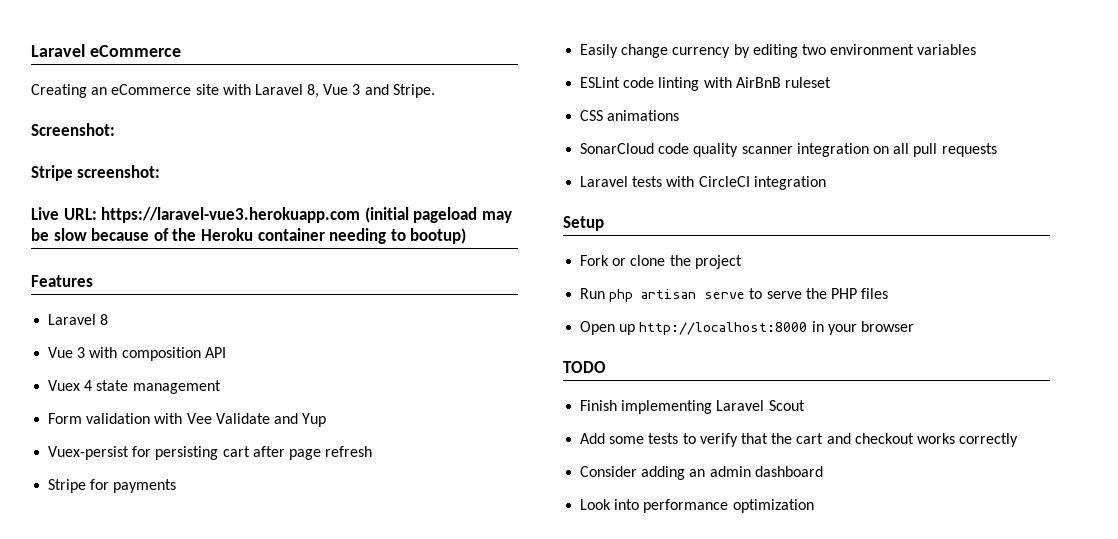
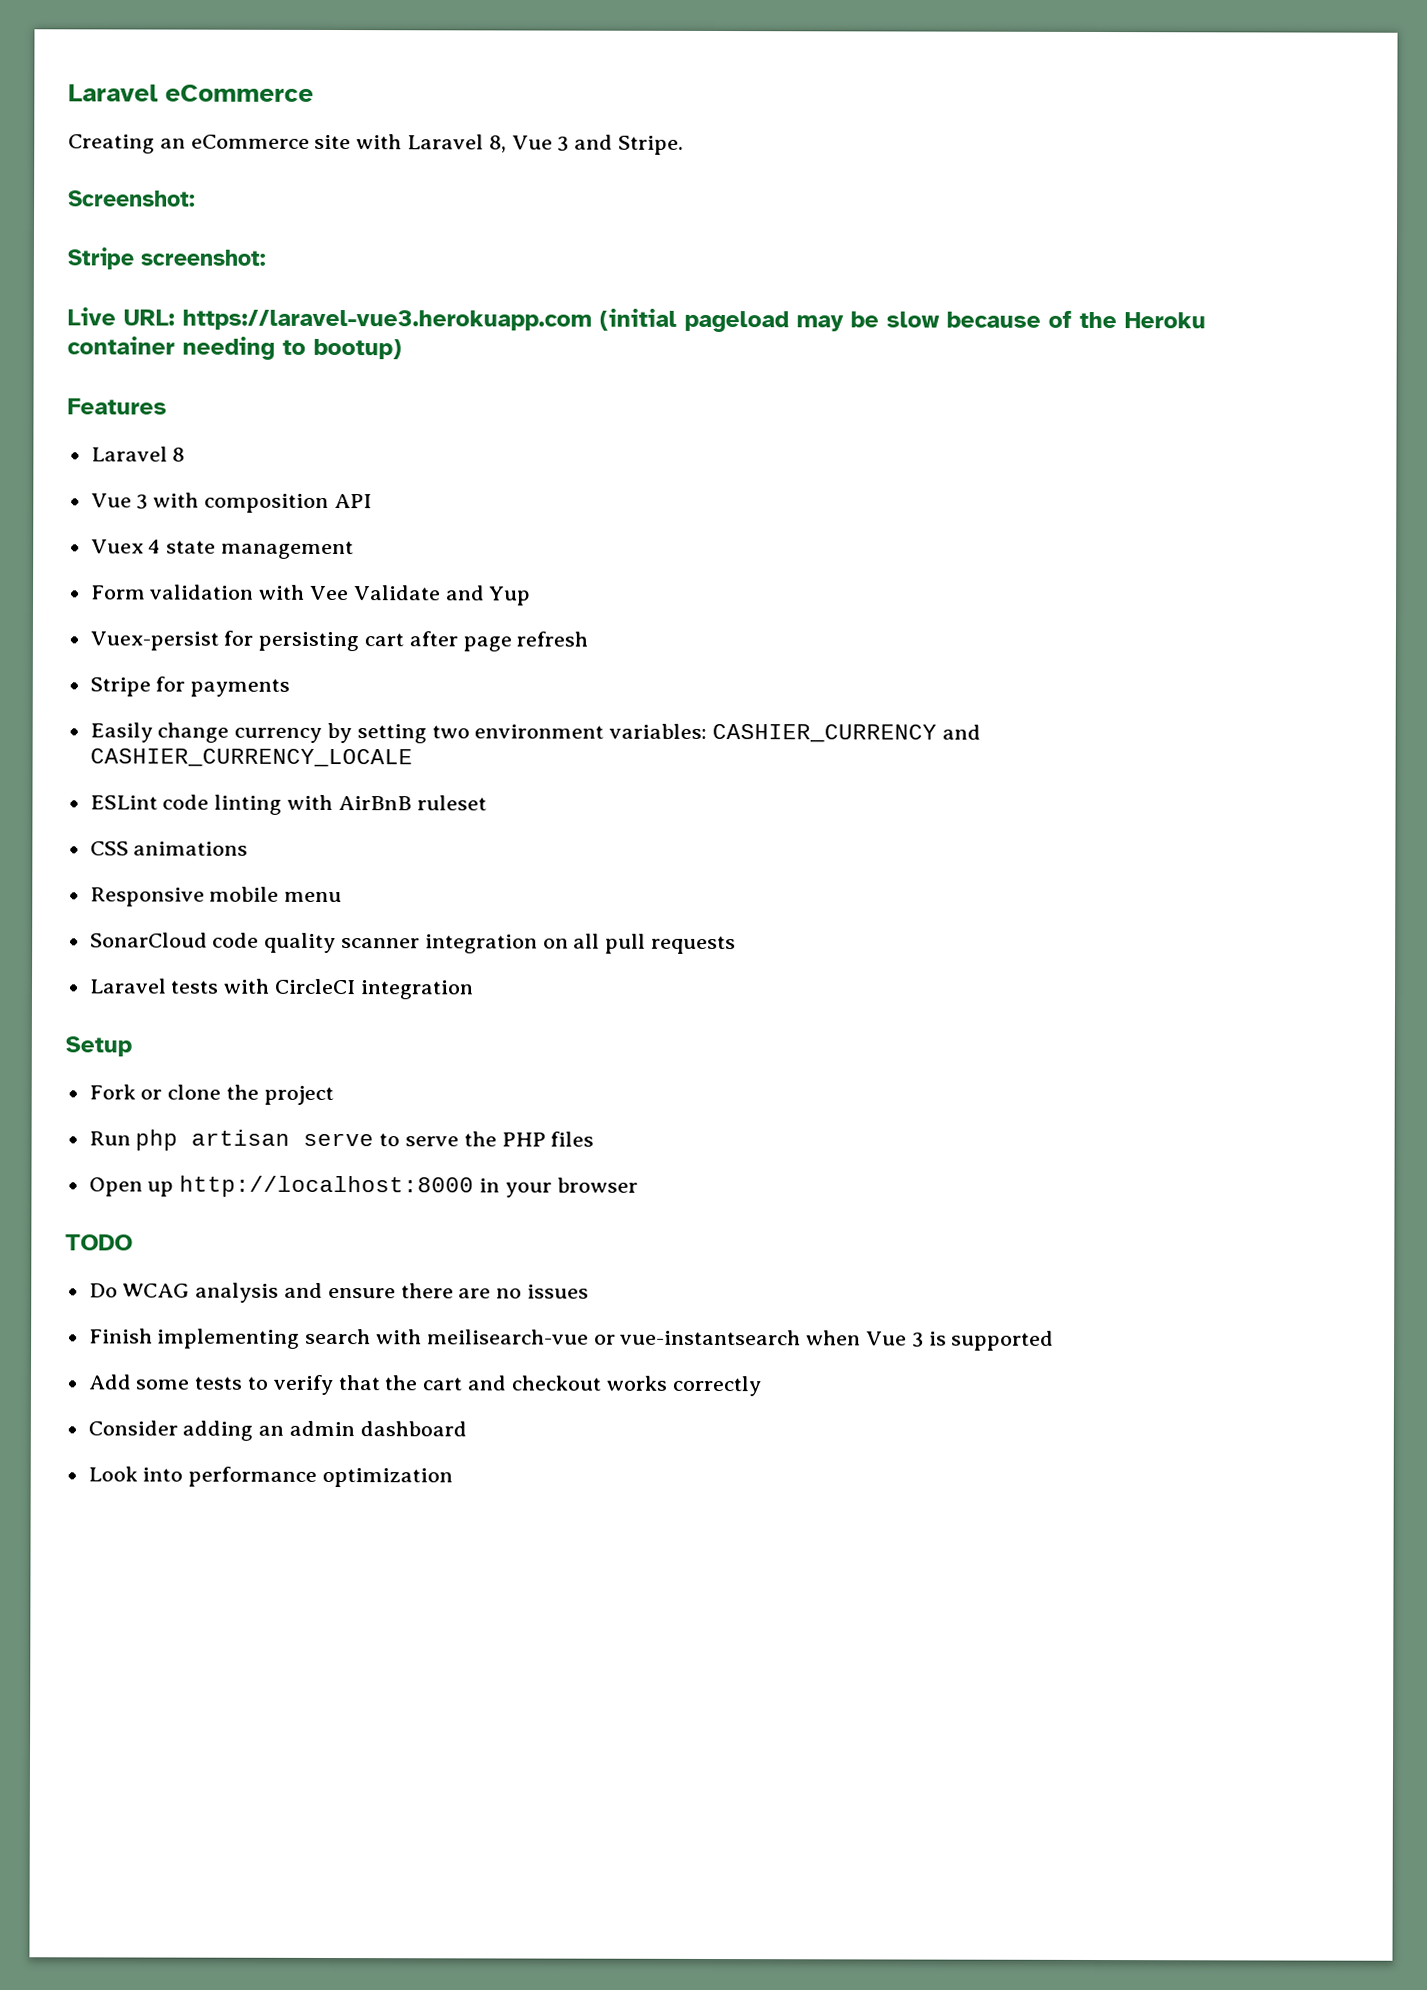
- Easily change currency by editing two environment variables
+ Easily change currency by setting two environment variables: CASHIER_CURRENCY and CASHIER_CURRENCY_LOCALE
+ Responsive mobile menu
- Finish implementing Laravel Scout
+ Do WCAG analysis and ensure there are no issues
+ Finish implementing search with meilisearch-vue or vue-instantsearch when Vue 3 is supported

